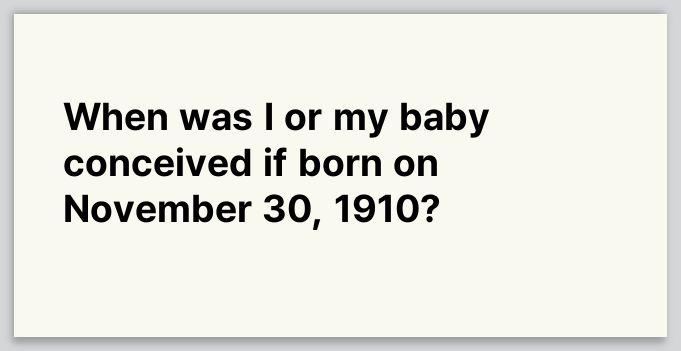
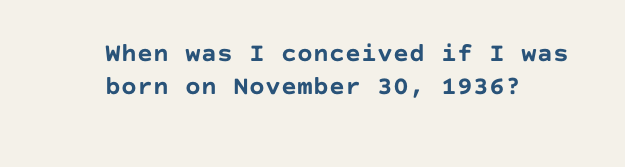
- When was I or my baby conceived if born on November 30, 1910?
+ When was I conceived if I was born on November 30, 1936?

